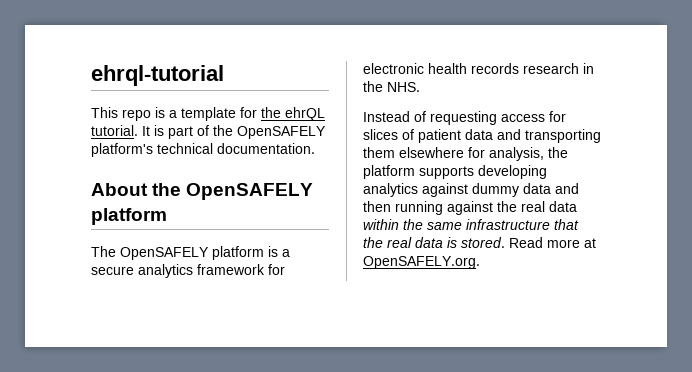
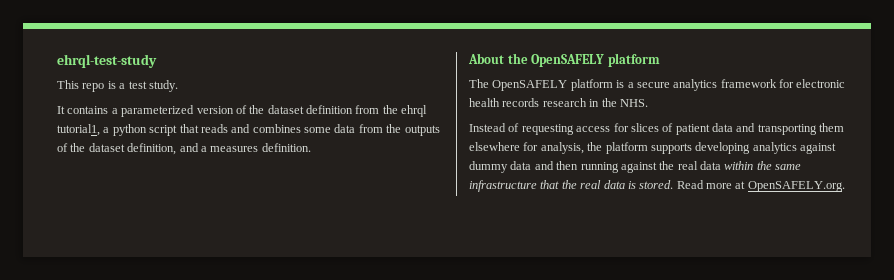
- ehrql-tutorial
+ ehrql-test-study
- This repo is a template for the ehrQL tutorial. It is part of the OpenSAFELY platform's technical documentation.
+ This repo is a test study.
+ It contains a parameterized version of the dataset definition from the ehrql tutorial1, a python script that reads and combines some data from the outputs of the dataset definition, and a measures definition.

